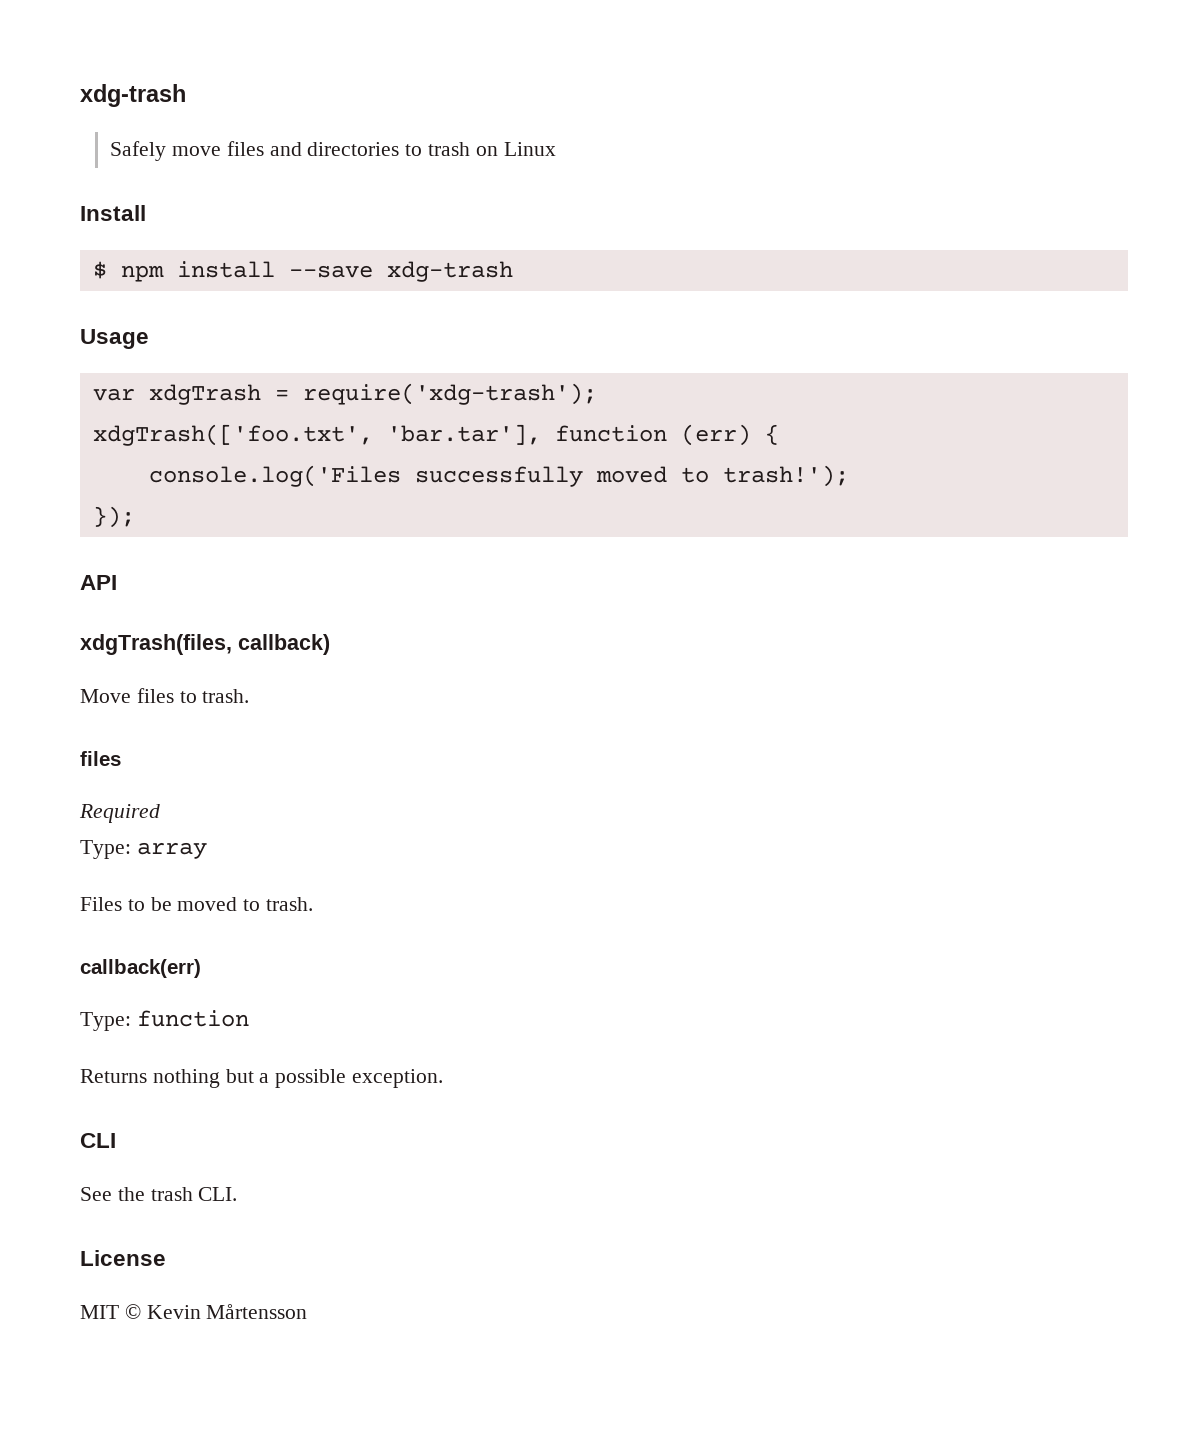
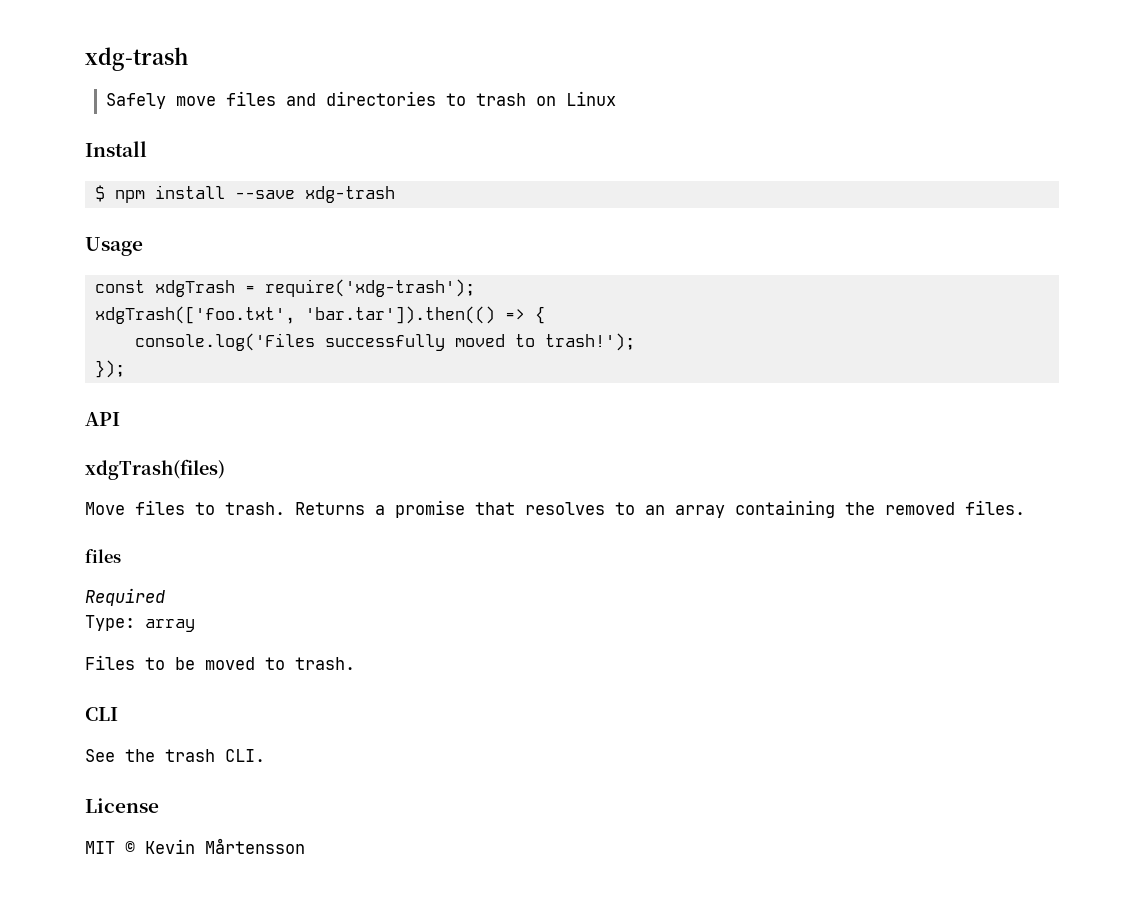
- var xdgTrash = require('xdg-trash');
+ const xdgTrash = require('xdg-trash');
- xdgTrash(['foo.txt', 'bar.tar'], function (err) {
+ xdgTrash(['foo.txt', 'bar.tar']).then(() => {
- xdgTrash(files, callback)
+ xdgTrash(files)
+ Returns a promise that resolves to an array containing the removed files.
- callback(err)
- Type: function
- Returns nothing but a possible exception.

